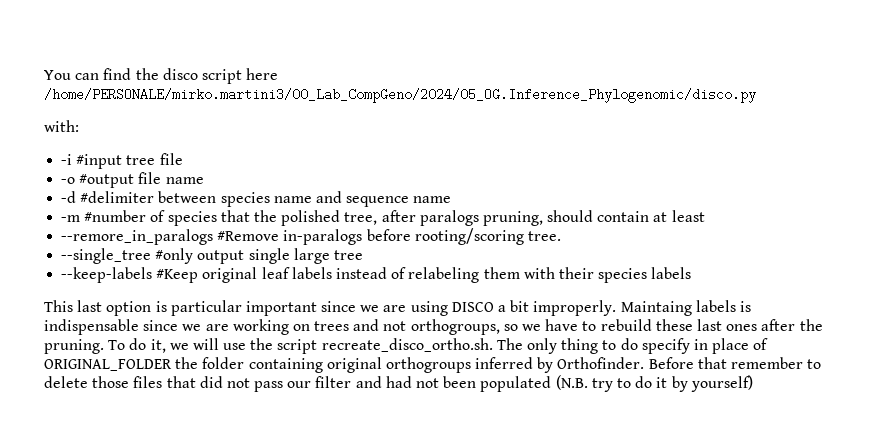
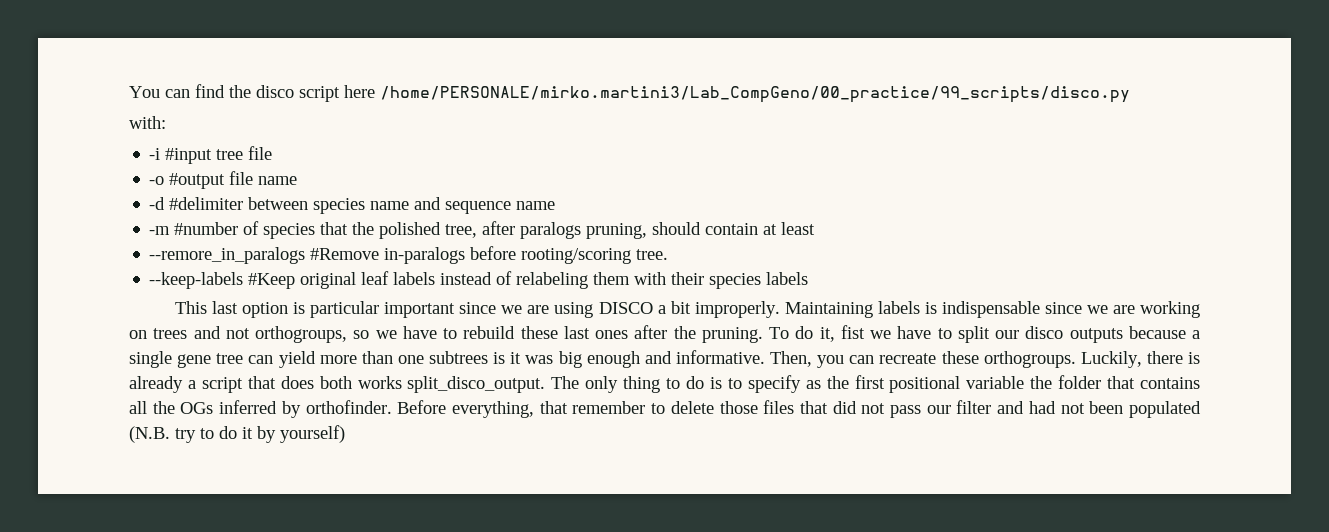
- You can find the disco script here /home/PERSONALE/mirko.martini3/00_Lab_CompGeno/2024/05_OG.Inference_Phylogenomic/disco.py
+ You can find the disco script here /home/PERSONALE/mirko.martini3/Lab_CompGeno/00_practice/99_scripts/disco.py
- --single_tree #only output single large tree
- Maintaing labels is indispensable since we are working on trees and not orthogroups, so we have to rebuild these last ones after the pruning.
+ Maintaining labels is indispensable since we are working on trees and not orthogroups, so we have to rebuild these last ones after the pruning.
- To do it, we will use the script recreate_disco_ortho.sh. The only thing to do specify in place of ORIGINAL_FOLDER the folder containing original orthogroups inferred by Orthofinder. Before that remember to delete those files that did not pass our filter and had not been populated (N.B. try to do it by yourself)
+ To do it, fist we have to split our disco outputs because a single gene tree can yield more than one subtrees is it was big enough and informative. Then, you can recreate these orthogroups. Luckily, there is already a script that does both works split_disco_output. The only thing to do is to specify as the first positional variable the folder that contains all the OGs inferred by orthofinder. Before everything, that remember to delete those files that did not pass our filter and had not been populated (N.B. try to do it by yourself)

